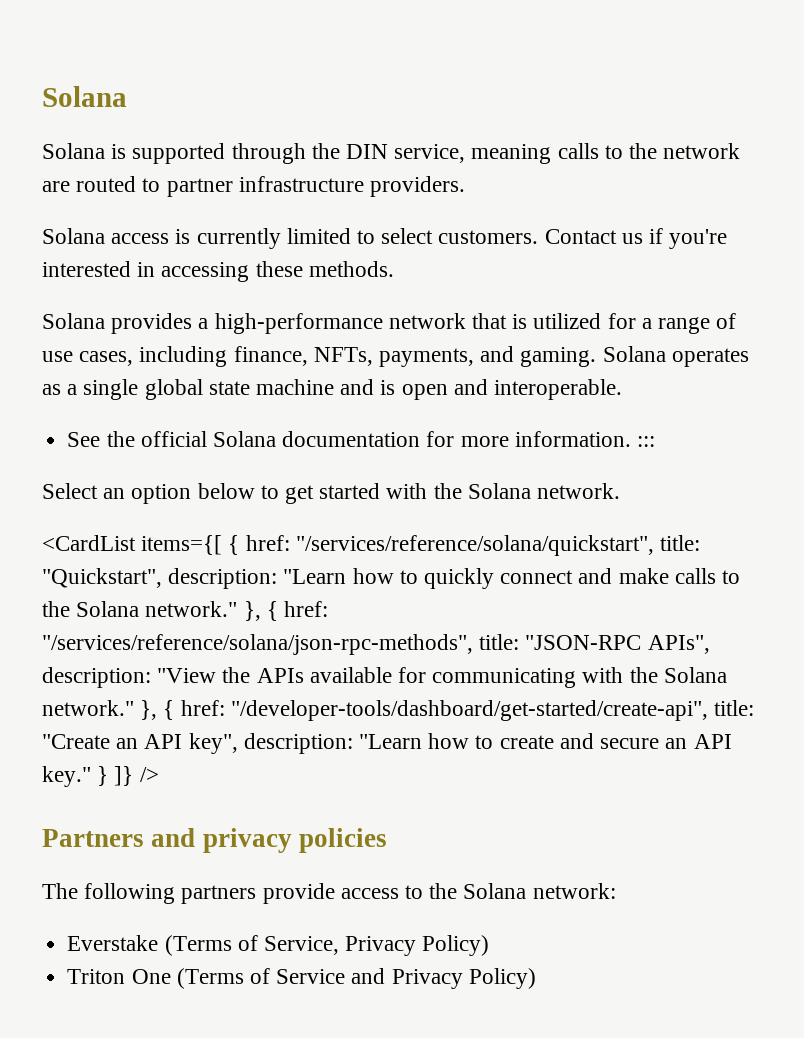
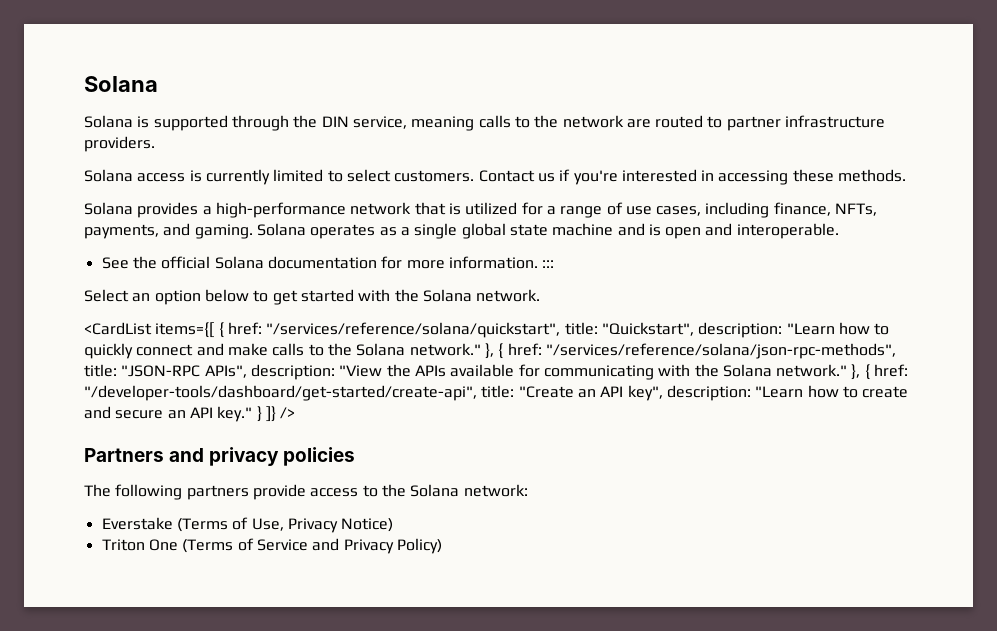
- Everstake (Terms of Service, Privacy Policy)
+ Everstake (Terms of Use, Privacy Notice)

